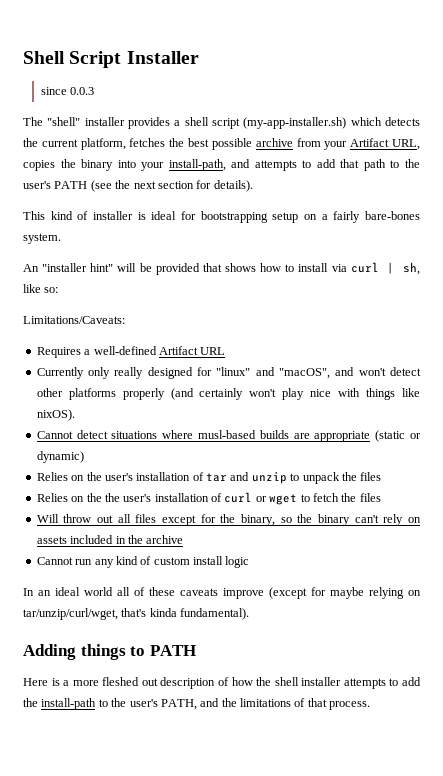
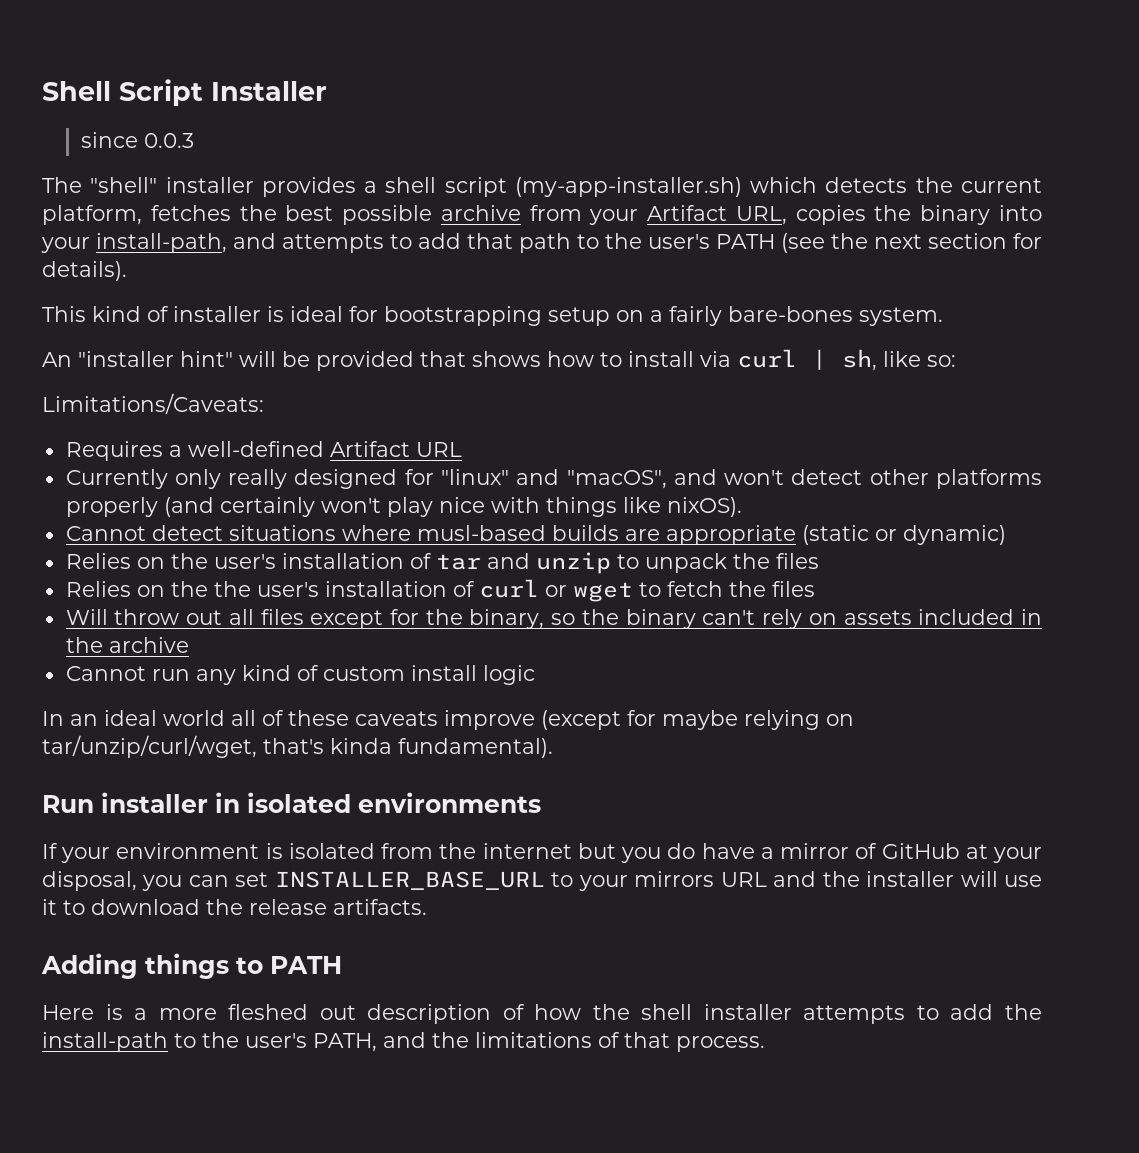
+ Run installer in isolated environments
+ If your environment is isolated from the internet but you do have a mirror of GitHub at your disposal, you can set INSTALLER_BASE_URL to your mirrors URL and the installer will use it to download the release artifacts.

